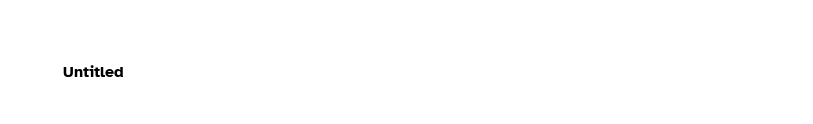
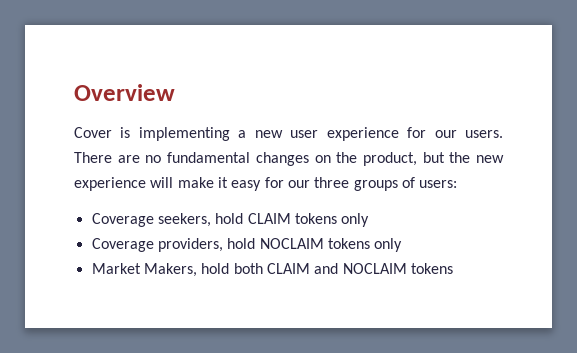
- Untitled
+ Overview
+ Cover is implementing a new user experience for our users. There are no fundamental changes on the product, but the new experience will make it easy for our three groups of users:
+ Coverage seekers, hold CLAIM tokens only
+ Coverage providers, hold NOCLAIM tokens only
+ Market Makers, hold both CLAIM and NOCLAIM tokens

